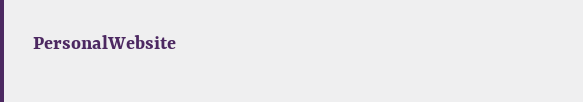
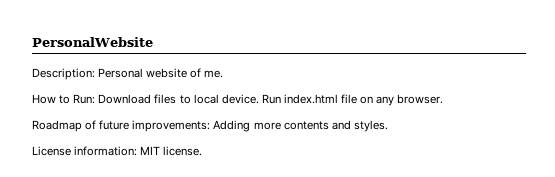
+ Description: Personal website of me.
+ How to Run: Download files to local device. Run index.html file on any browser.
+ Roadmap of future improvements: Adding more contents and styles.
+ License information: MIT license.

